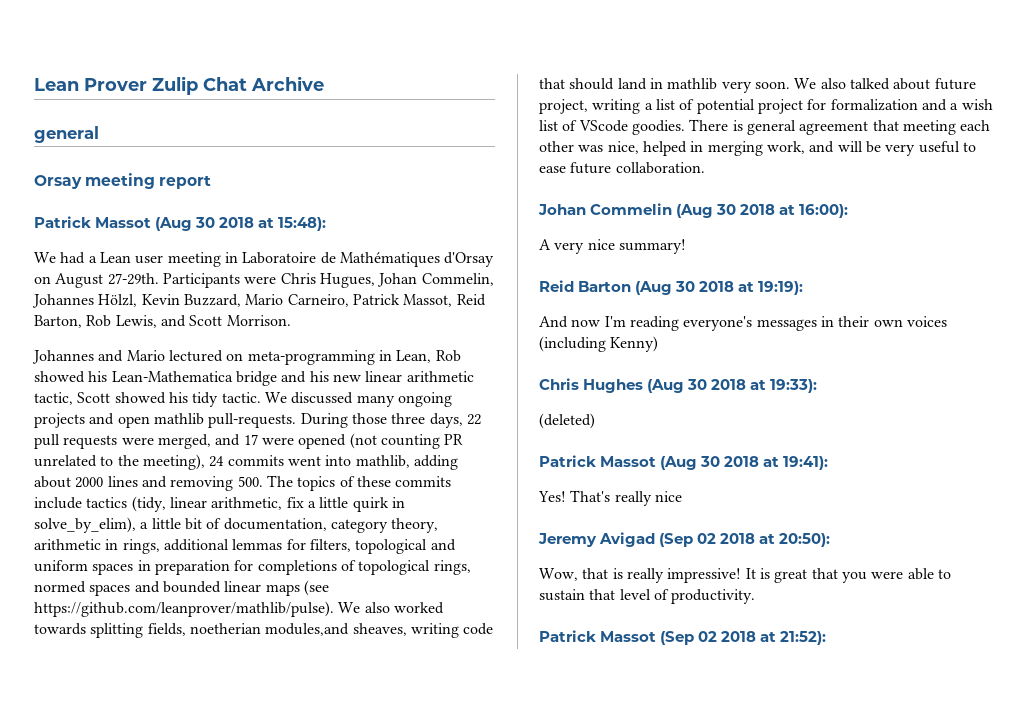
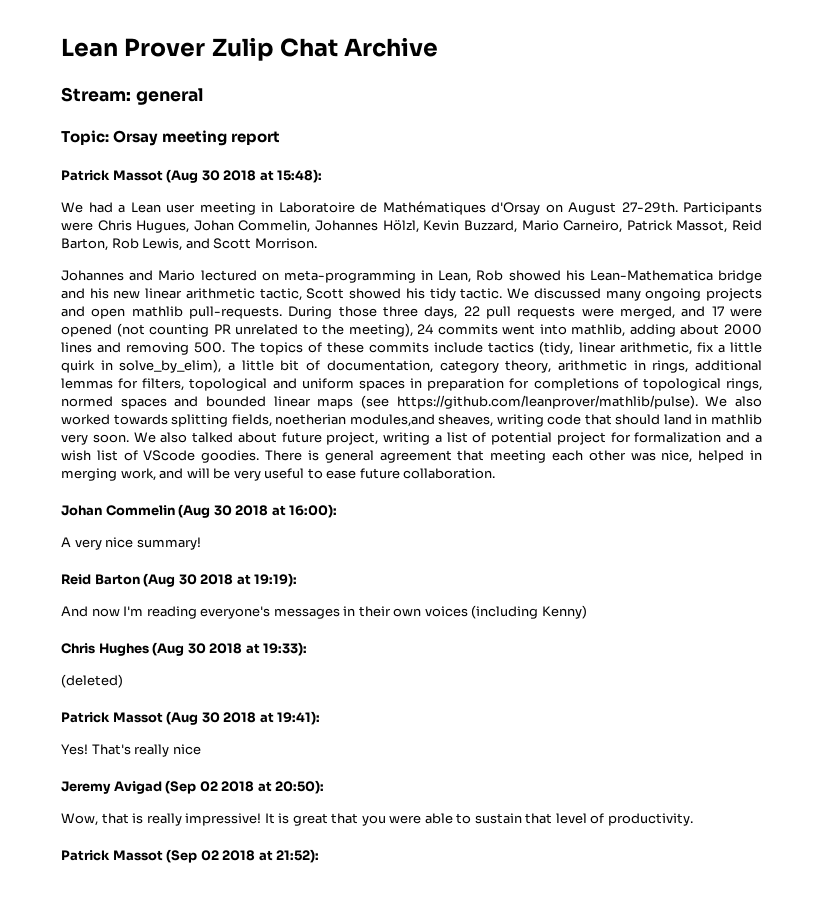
  Lean Prover Zulip Chat Archive
- general
+ Stream: general
- Orsay meeting report
+ Topic: Orsay meeting report

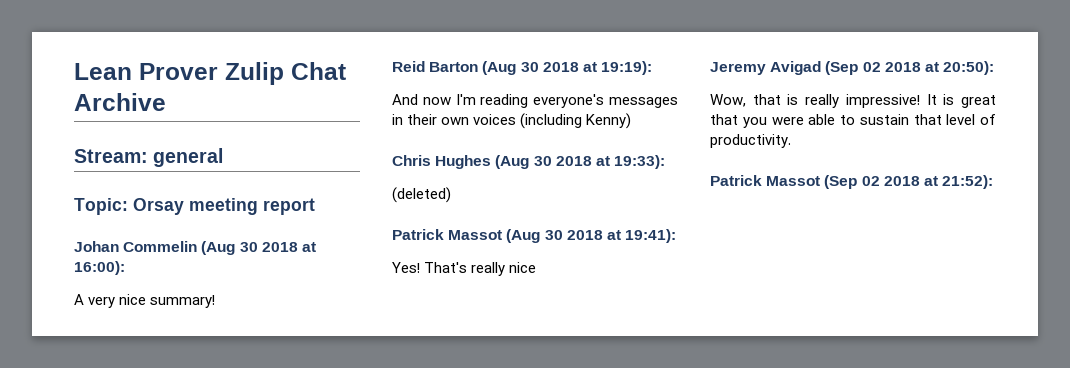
- Patrick Massot (Aug 30 2018 at 15:48):
- We had a Lean user meeting in Laboratoire de Mathématiques d'Orsay on August 27-29th. Participants were Chris Hugues, Johan Commelin, Johannes Hölzl, Kevin Buzzard, Mario Carneiro, Patrick Massot, Reid Barton, Rob Lewis, and Scott Morrison.
- Johannes and Mario lectured on meta-programming in Lean, Rob showed his Lean-Mathematica bridge and his new linear arithmetic tactic, Scott showed his tidy tactic. We discussed many ongoing projects and open mathlib pull-requests. During those three days, 22 pull requests were merged, and 17 were opened (not counting PR unrelated to the meeting), 24 commits went into mathlib, adding about 2000 lines and removing 500. The topics of these commits include tactics (tidy, linear arithmetic, fix a little quirk in solve_by_elim), a little bit of documentation, category theory, arithmetic in rings, additional lemmas for filters, topological and uniform spaces in preparation for completions of topological rings, normed spaces and bounded linear maps (see https://github.com/leanprover/mathlib/pulse). We also worked towards splitting fields, noetherian modules,and sheaves, writing code that should land in mathlib very soon. We also talked about future project, writing a list of potential project for formalization and a wish list of VScode goodies. There is general agreement that meeting each other was nice, helped in merging work, and will be very useful to ease future collaboration.

